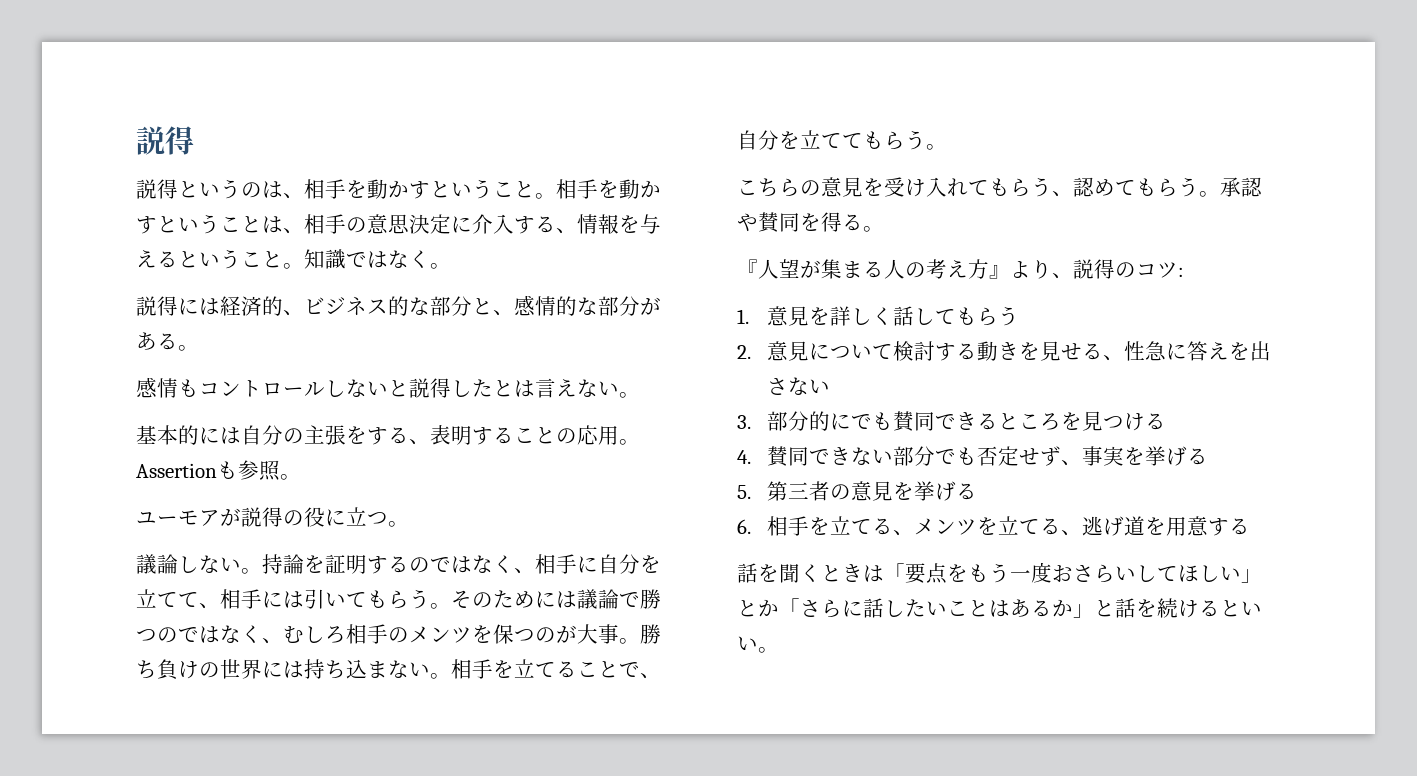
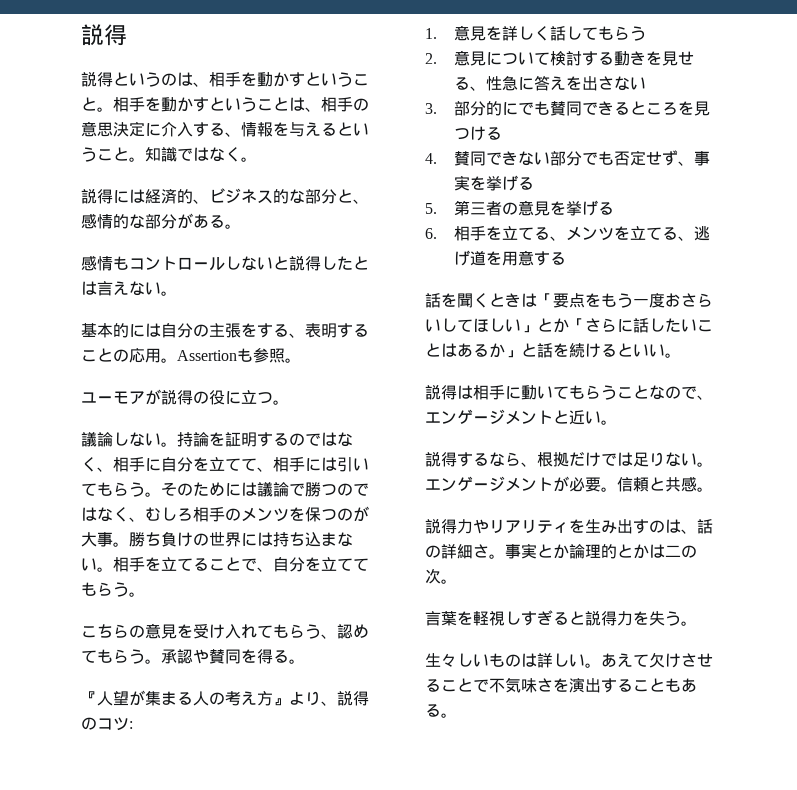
+ 説得は相手に動いてもらうことなので、エンゲージメントと近い。
+ 説得するなら、根拠だけでは足りない。エンゲージメントが必要。信頼と共感。
+ 説得力やリアリティを生み出すのは、話の詳細さ。事実とか論理的とかは二の次。
+ 言葉を軽視しすぎると説得力を失う。
+ 生々しいものは詳しい。あえて欠けさせることで不気味さを演出することもある。

